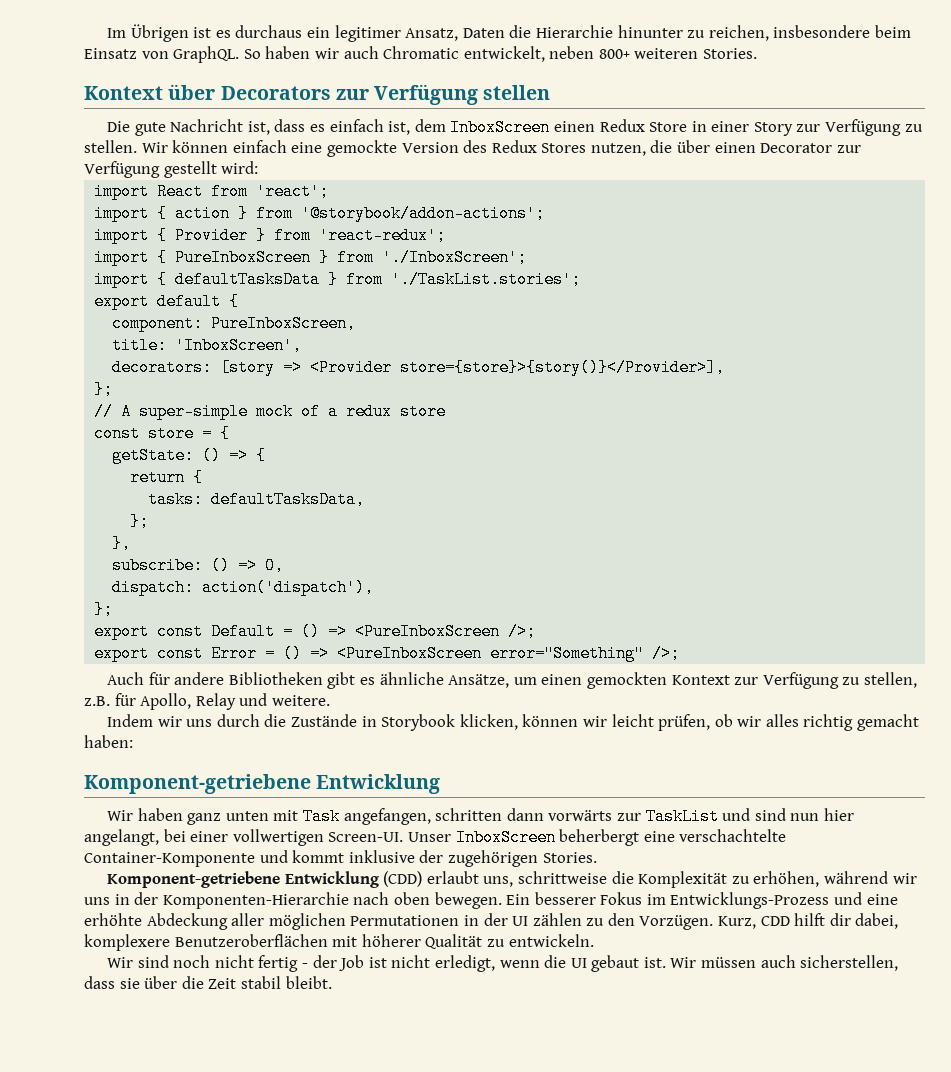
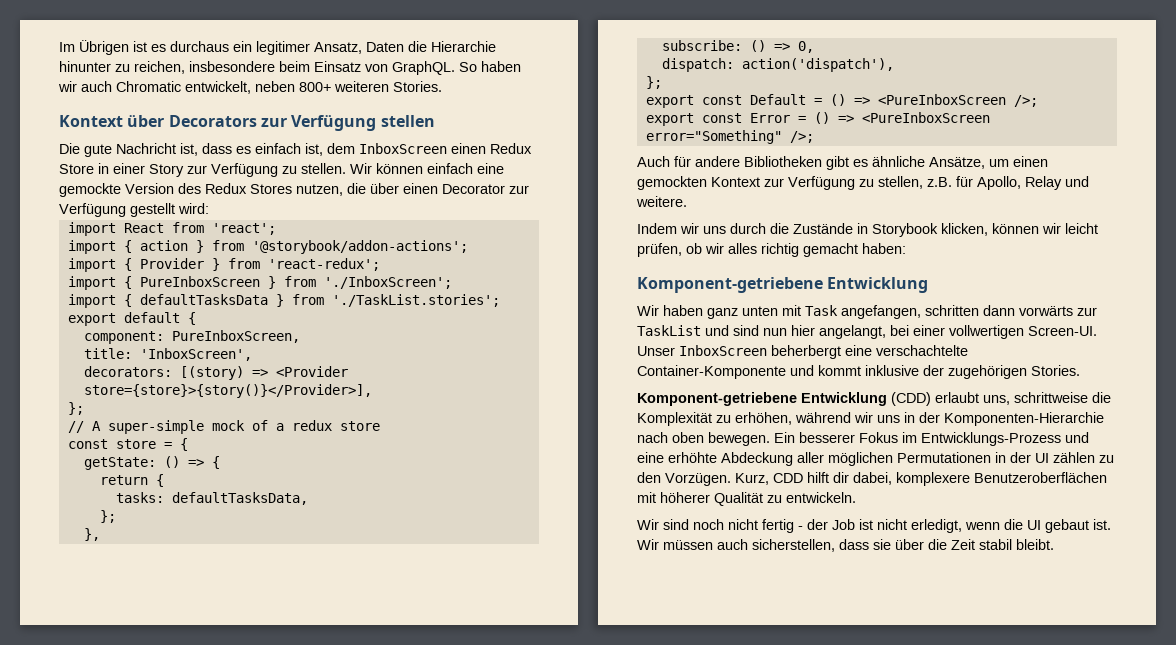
- decorators: [story => <Provider store={store}>{story()}</Provider>],
+ decorators: [(story) => <Provider store={store}>{story()}</Provider>],

